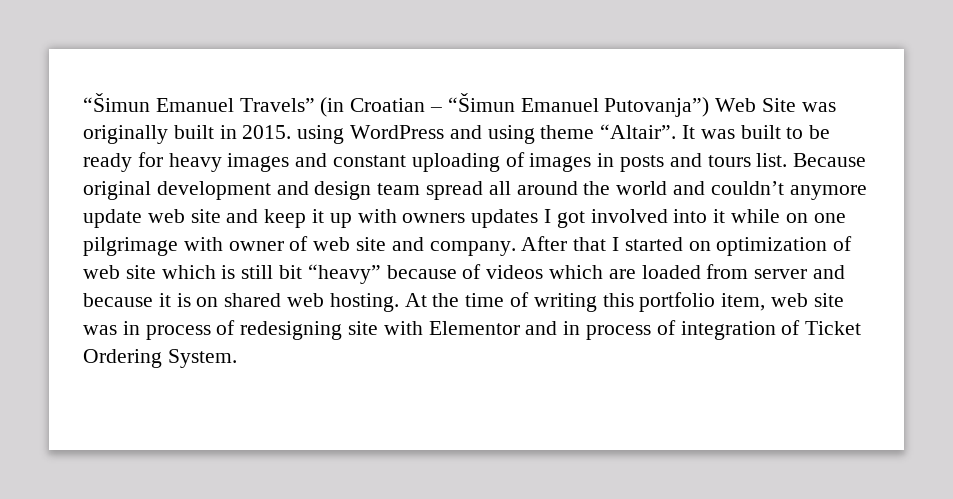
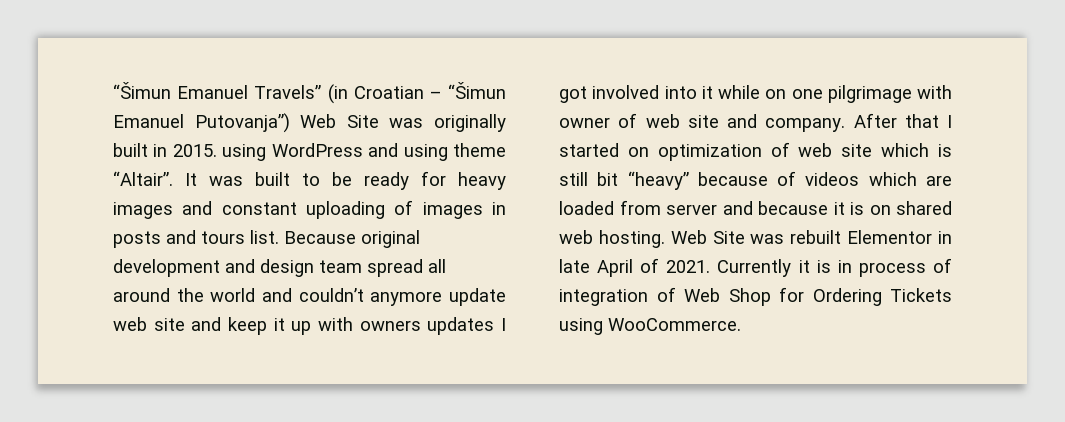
- At the time of writing this portfolio item, web site was in process of redesigning site with Elementor and in process of integration of Ticket Ordering System.
+ Web Site was rebuilt Elementor in late April of 2021. Currently it is in process of integration of Web Shop for Ordering Tickets using WooCommerce.

